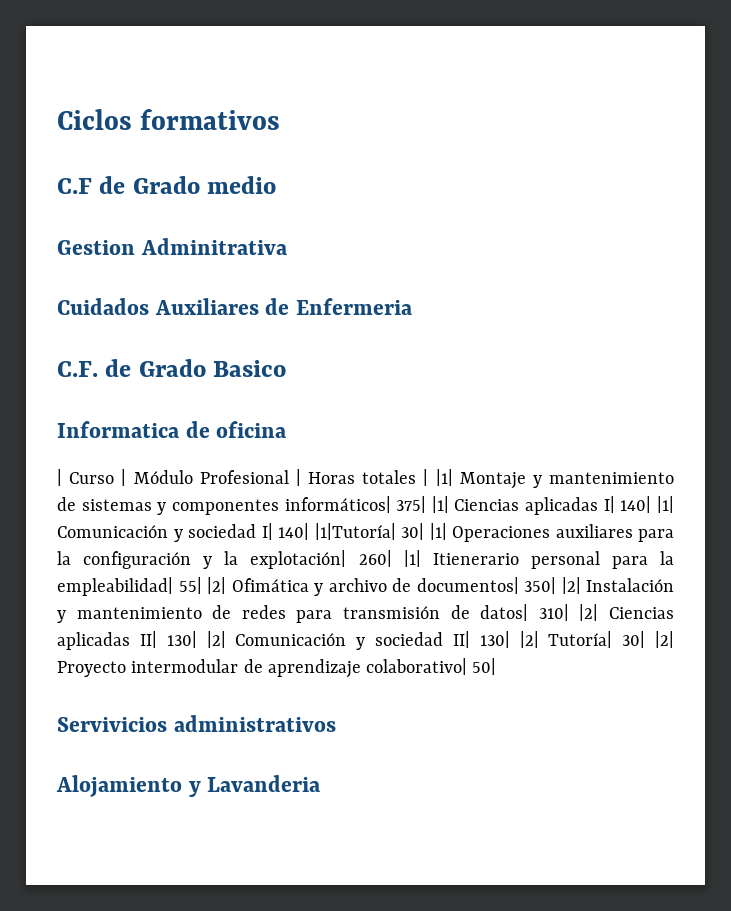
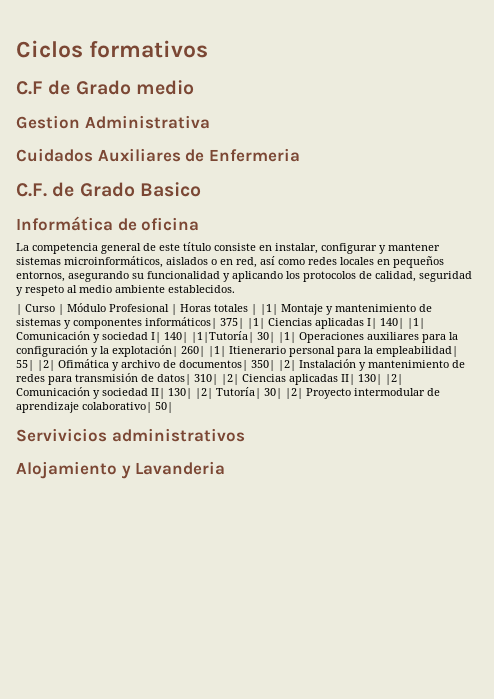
- Gestion Adminitrativa
+ Gestion Administrativa
- Informatica de oficina
+ Informática de oficina
+ La competencia general de este título consiste en instalar, configurar y mantener sistemas microinformáticos, aislados o en red, así como redes locales en pequeños entornos, asegurando su funcionalidad y aplicando los protocolos de calidad, seguridad y respeto al medio ambiente establecidos.

